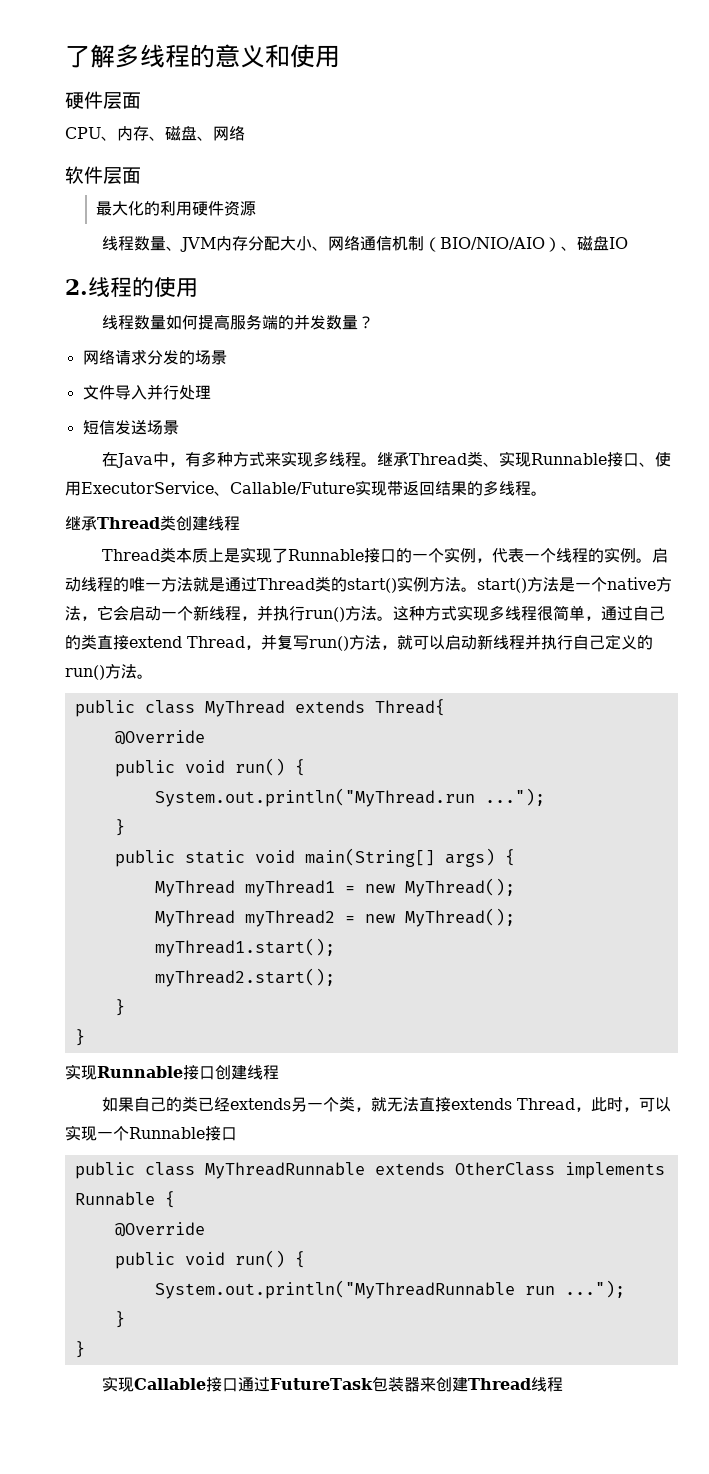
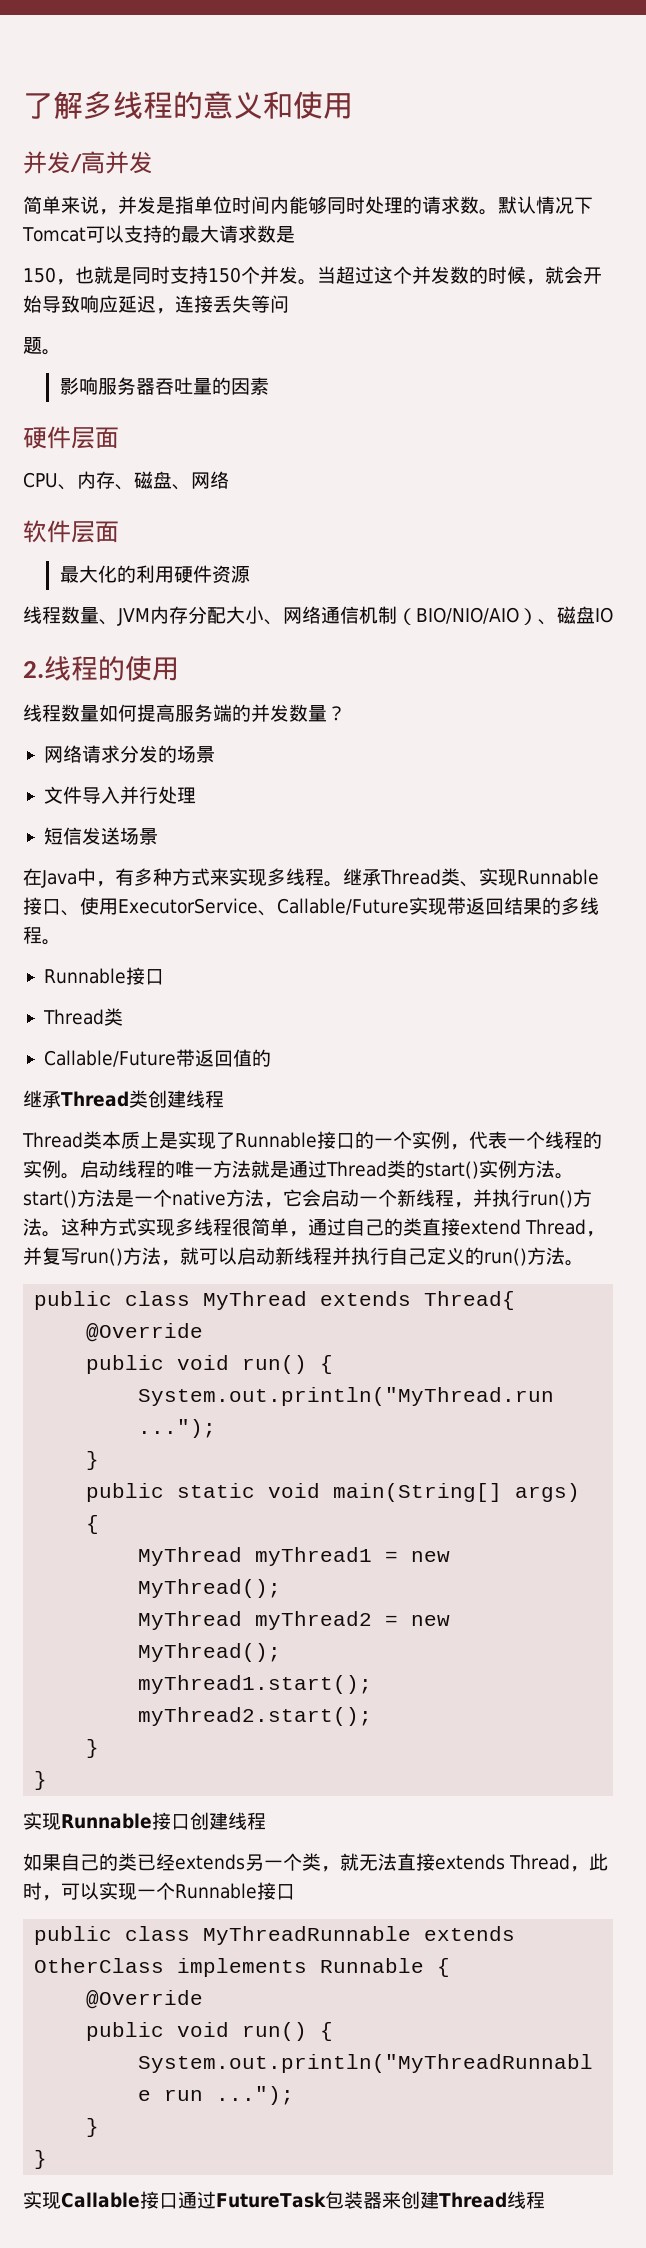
+ 并发/高并发
+ 简单来说，并发是指单位时间内能够同时处理的请求数。默认情况下Tomcat可以支持的最大请求数是
+ 150，也就是同时支持150个并发。当超过这个并发数的时候，就会开始导致响应延迟，连接丢失等问
+ 题。
+ 影响服务器吞吐量的因素
  继承Thread类、实现Runnable接口、使用ExecutorService、Callable/Future实现带返回结果的多线程。
+ Runnable接口
+ Thread类
+ Callable/Future带返回值的

